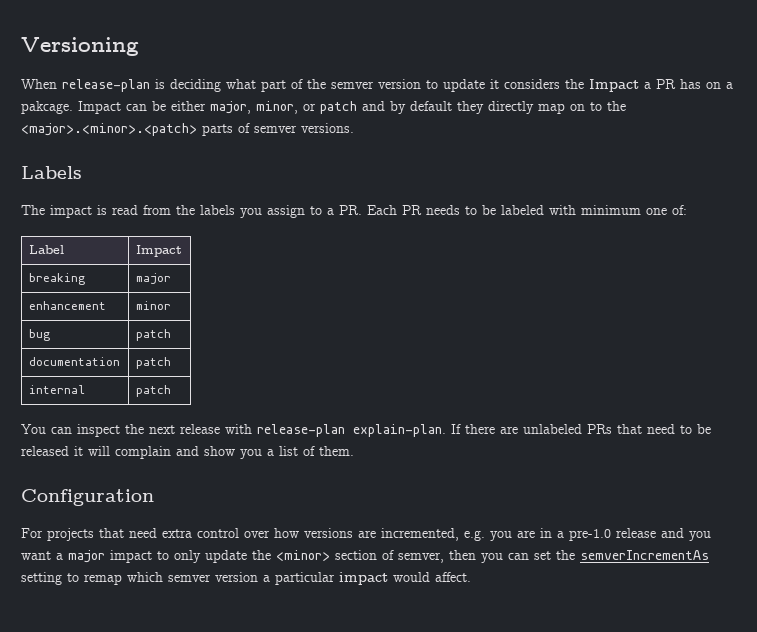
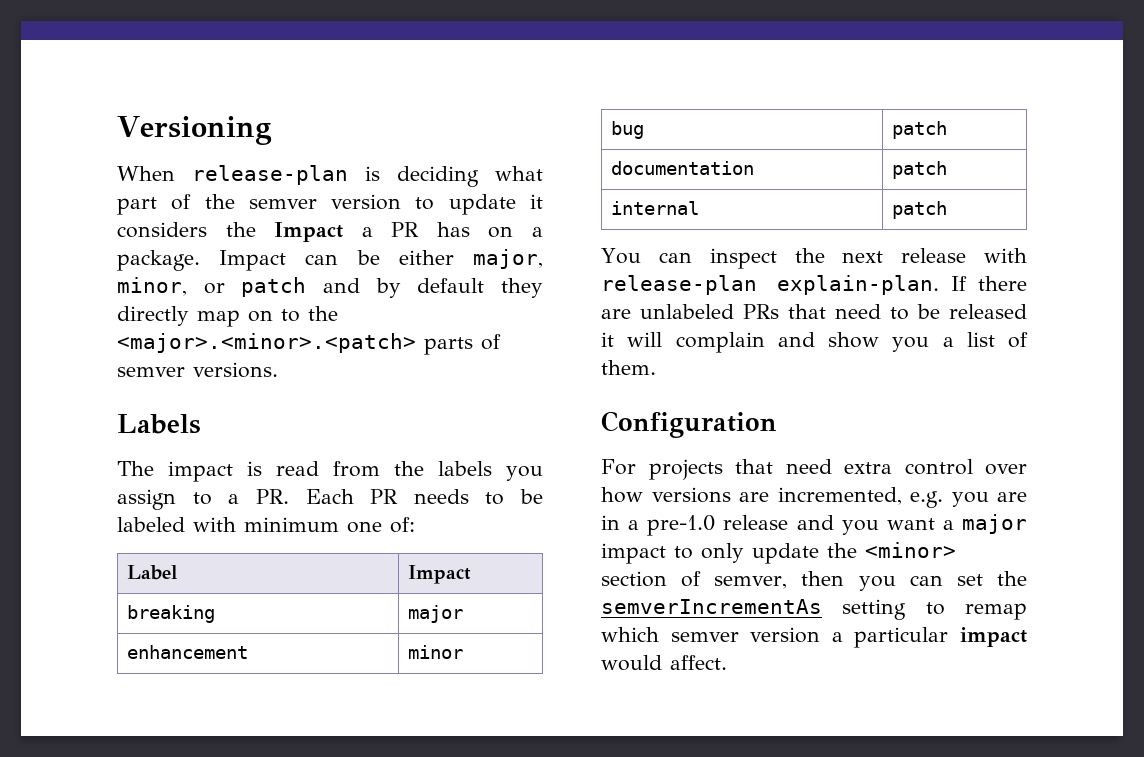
- When release-plan is deciding what part of the semver version to update it considers the Impact a PR has on a pakcage.
+ When release-plan is deciding what part of the semver version to update it considers the Impact a PR has on a package.

